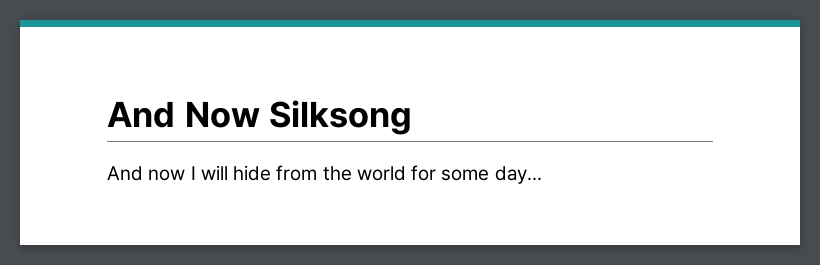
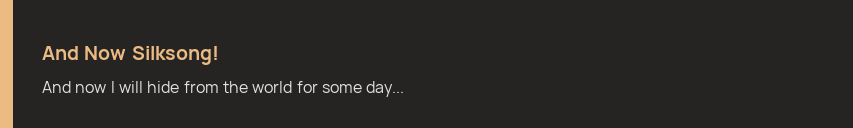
- And Now Silksong
+ And Now Silksong!

